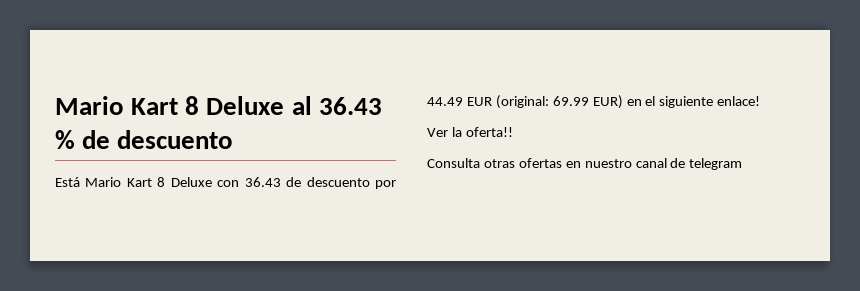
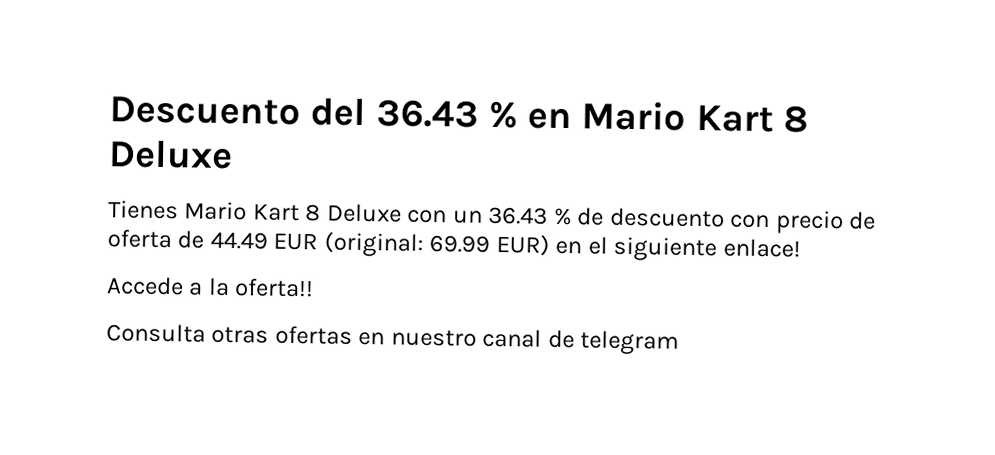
- Mario Kart 8 Deluxe al 36.43 % de descuento
- Está Mario Kart 8 Deluxe con 36.43 de descuento por 44.49 EUR (original: 69.99 EUR) en el siguiente enlace!
+ Descuento del 36.43 % en Mario Kart 8 Deluxe
+ Tienes Mario Kart 8 Deluxe con un 36.43 % de descuento con precio de oferta de 44.49 EUR (original: 69.99 EUR) en el siguiente enlace!
- Ver la oferta!!
+ Accede a la oferta!!

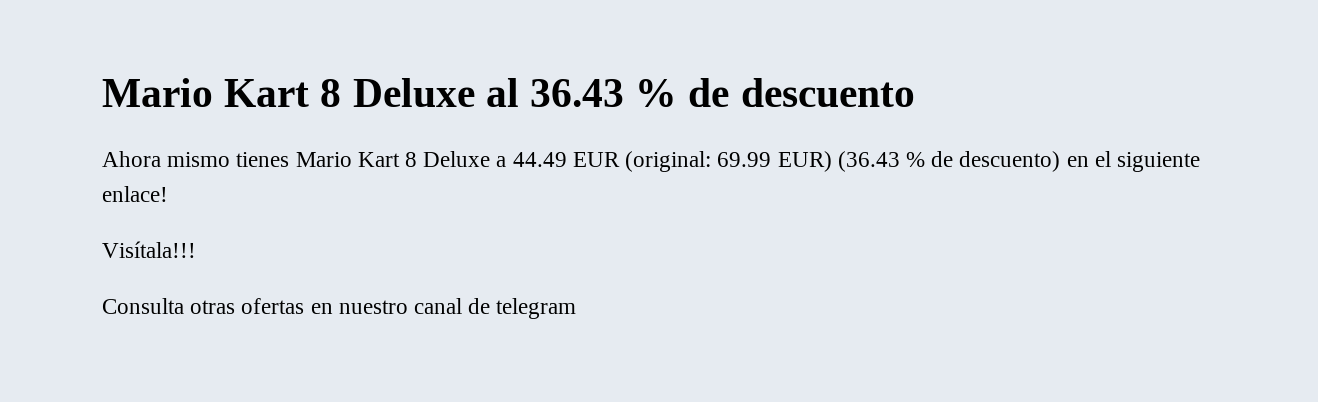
- Descuento del 36.43 % en Mario Kart 8 Deluxe
- Tienes Mario Kart 8 Deluxe con un 36.43 % de descuento con precio de oferta de 44.49 EUR (original: 69.99 EUR) en el siguiente enlace!
+ Mario Kart 8 Deluxe al 36.43 % de descuento
+ Ahora mismo tienes Mario Kart 8 Deluxe a 44.49 EUR (original: 69.99 EUR) (36.43 % de descuento) en el siguiente enlace!
- Accede a la oferta!!
+ Visítala!!!

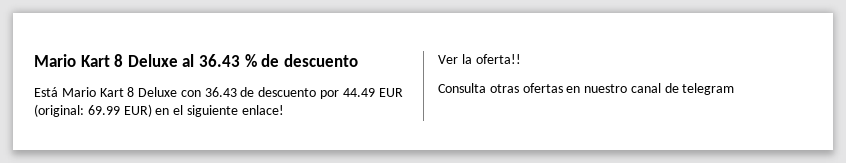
- Ahora mismo tienes Mario Kart 8 Deluxe a 44.49 EUR (original: 69.99 EUR) (36.43 % de descuento) en el siguiente enlace!
+ Está Mario Kart 8 Deluxe con 36.43 de descuento por 44.49 EUR (original: 69.99 EUR) en el siguiente enlace!
- Visítala!!!
+ Ver la oferta!!

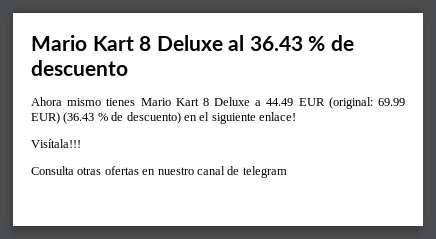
- Está Mario Kart 8 Deluxe con 36.43 de descuento por 44.49 EUR (original: 69.99 EUR) en el siguiente enlace!
+ Ahora mismo tienes Mario Kart 8 Deluxe a 44.49 EUR (original: 69.99 EUR) (36.43 % de descuento) en el siguiente enlace!
- Ver la oferta!!
+ Visítala!!!

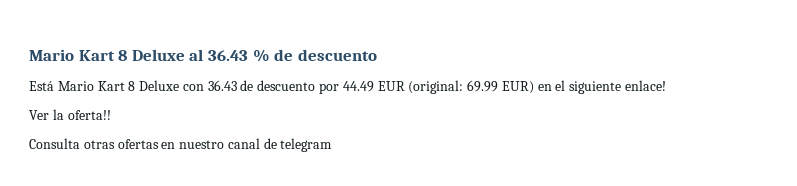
- Ahora mismo tienes Mario Kart 8 Deluxe a 44.49 EUR (original: 69.99 EUR) (36.43 % de descuento) en el siguiente enlace!
+ Está Mario Kart 8 Deluxe con 36.43 de descuento por 44.49 EUR (original: 69.99 EUR) en el siguiente enlace!
- Visítala!!!
+ Ver la oferta!!

